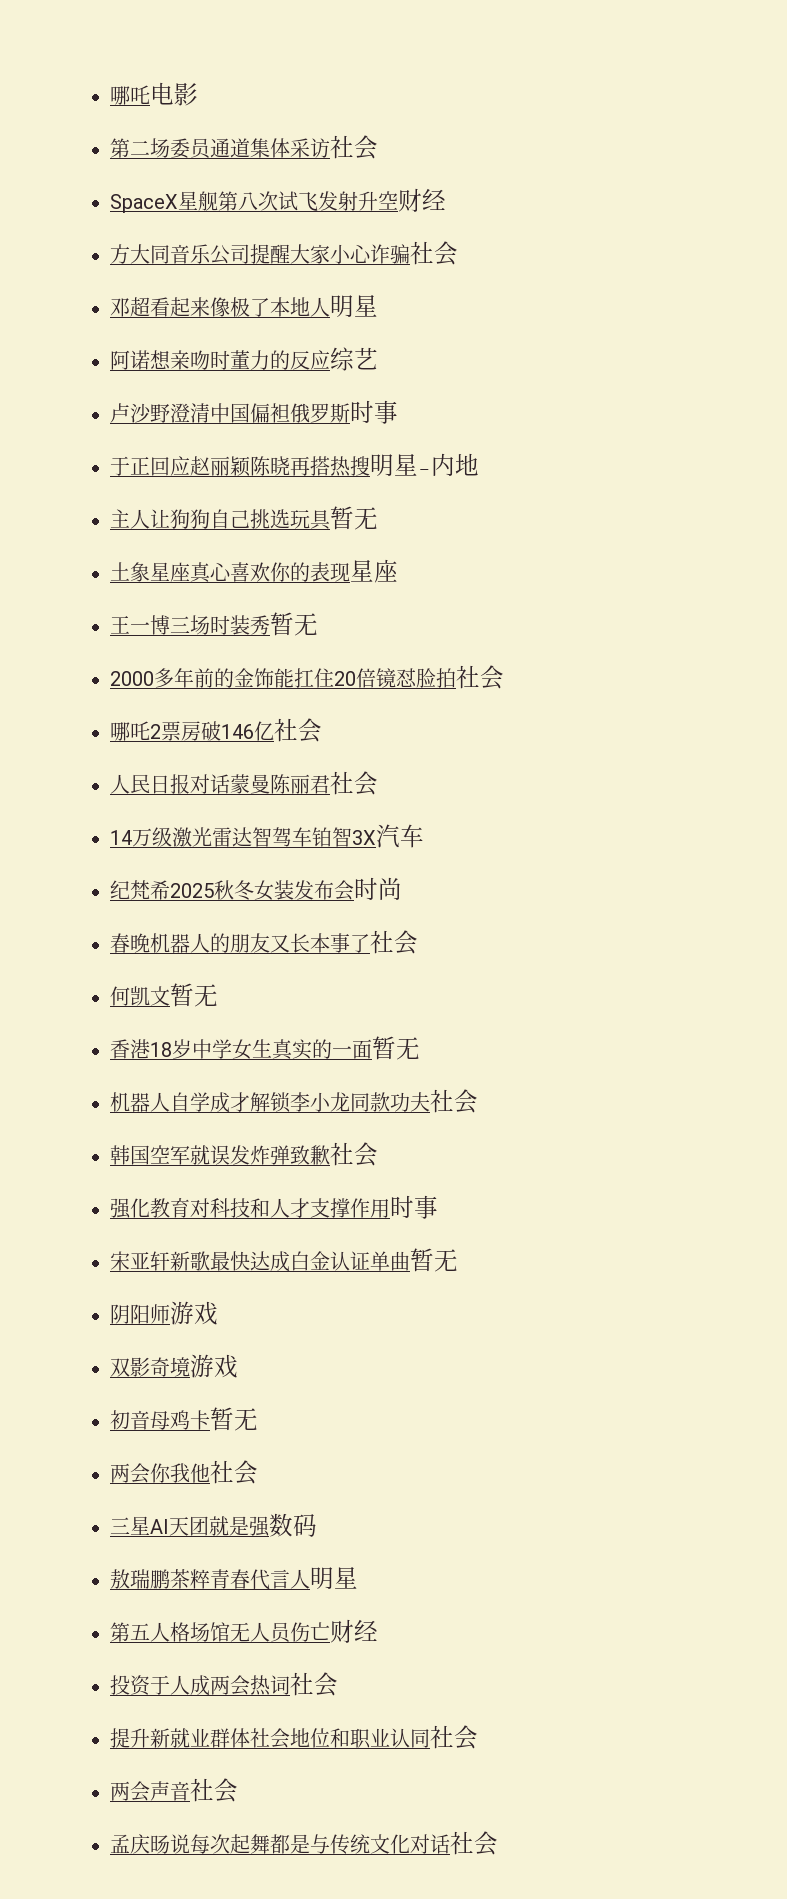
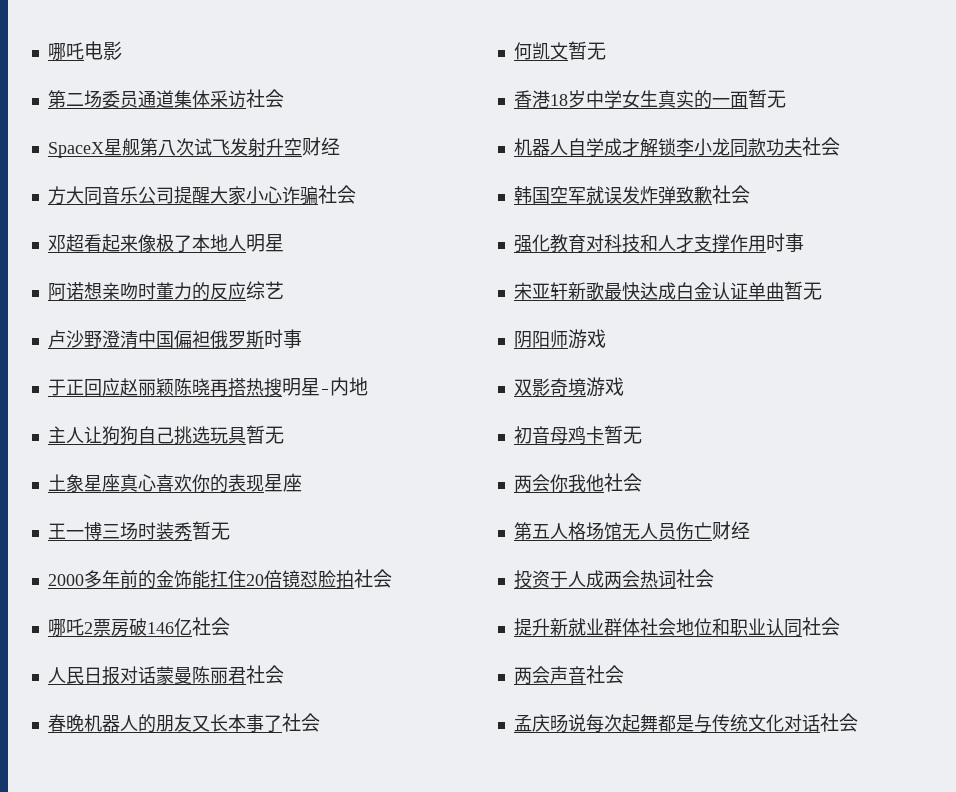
- 14万级激光雷达智驾车铂智3X汽车
- 纪梵希2025秋冬女装发布会时尚
- 三星AI天团就是强数码
- 敖瑞鹏茶粹青春代言人明星

